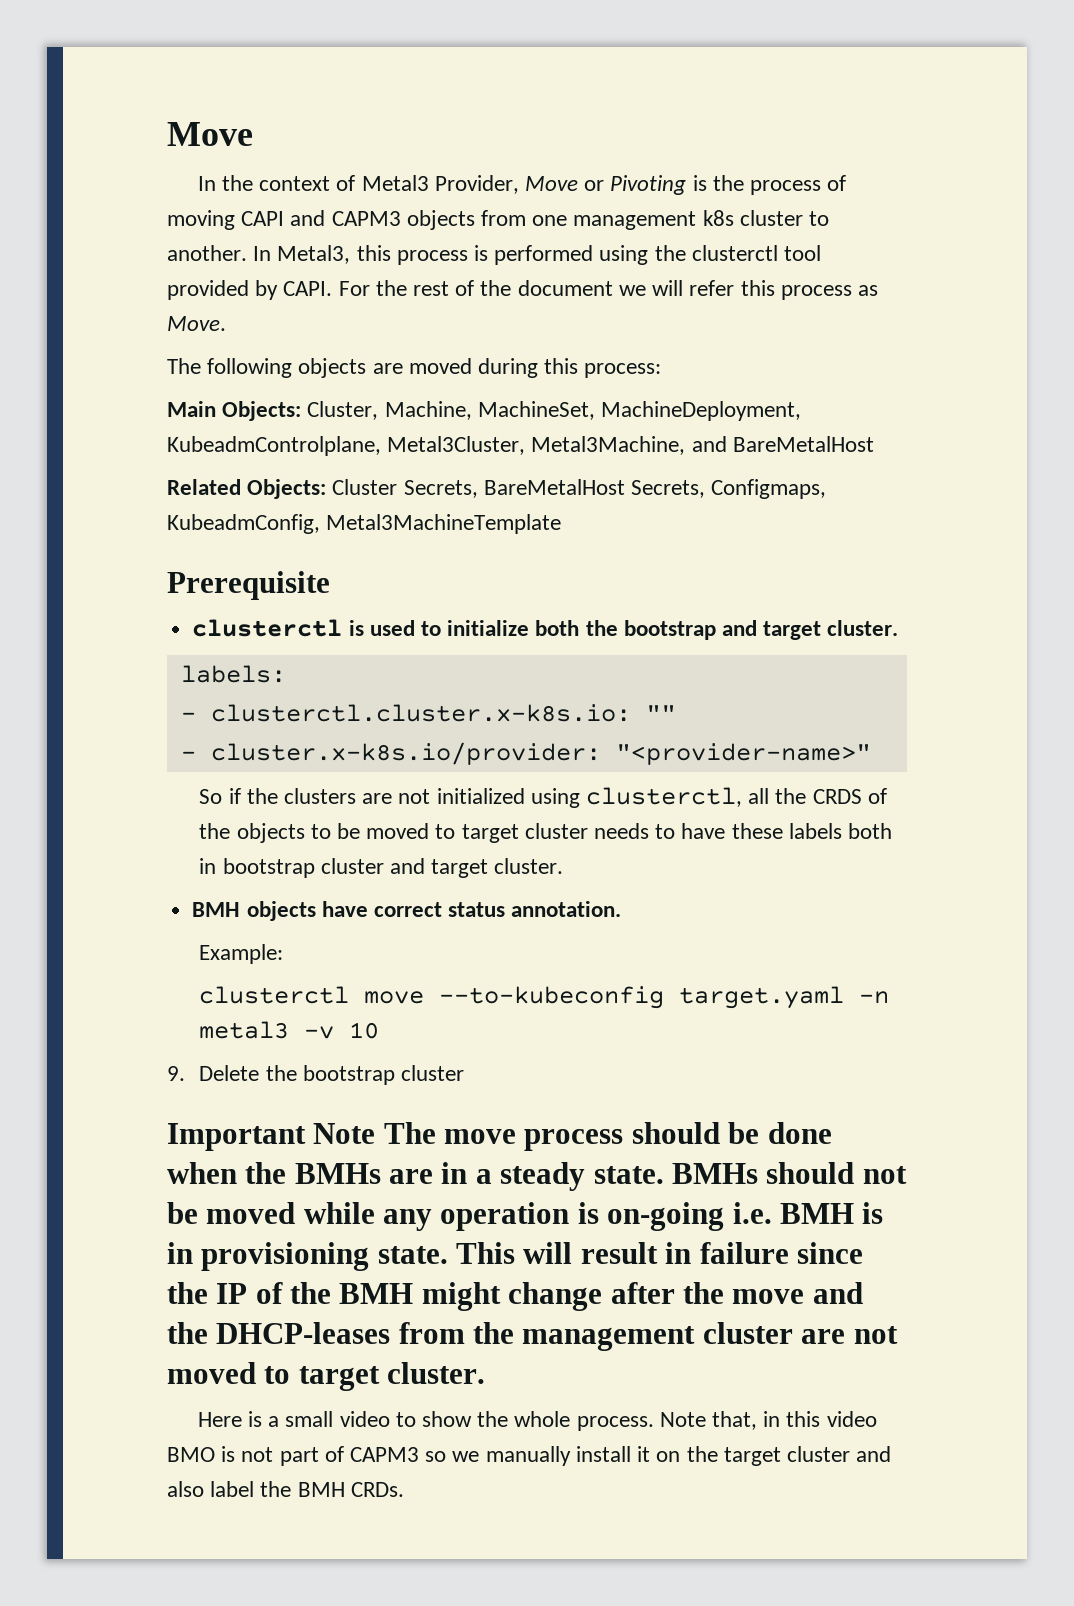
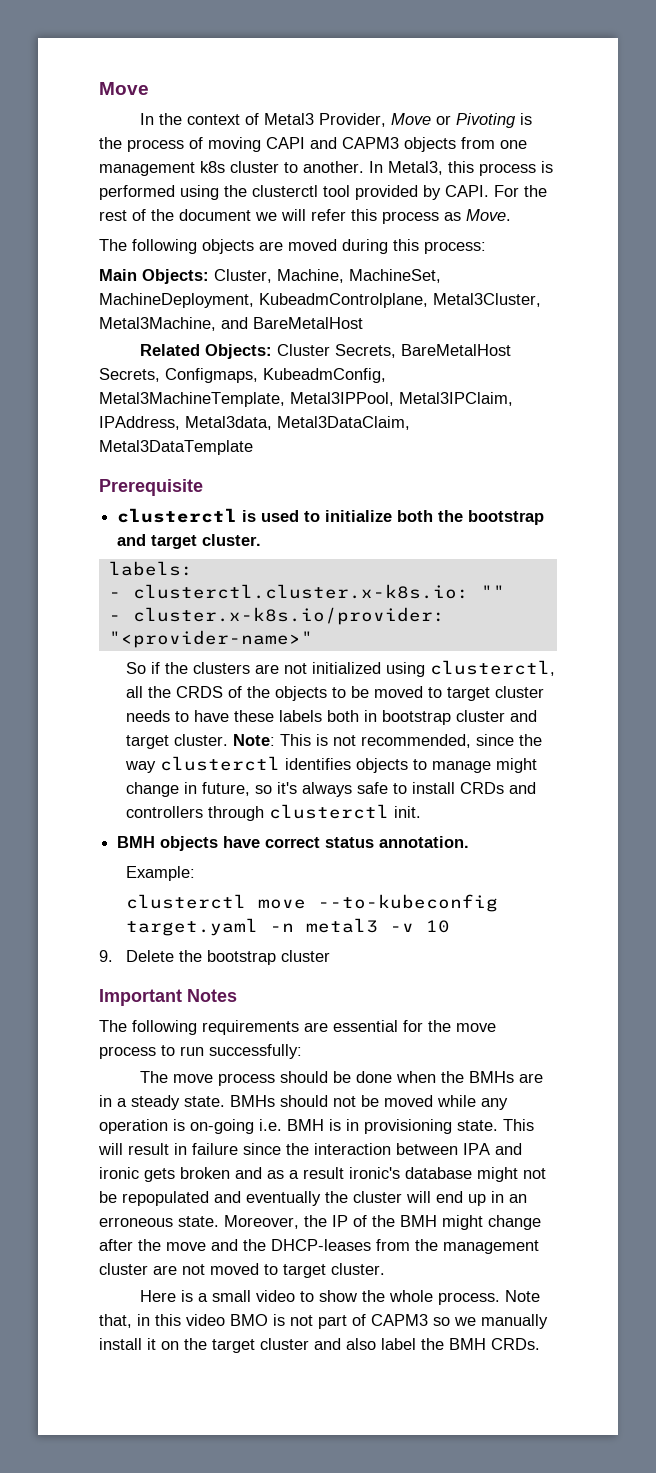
- Related Objects: Cluster Secrets, BareMetalHost Secrets, Configmaps, KubeadmConfig, Metal3MachineTemplate
+ Related Objects: Cluster Secrets, BareMetalHost Secrets, Configmaps, KubeadmConfig, Metal3MachineTemplate, Metal3IPPool, Metal3IPClaim, IPAddress, Metal3data, Metal3DataClaim, Metal3DataTemplate
+ Note: This is not recommended, since the way clusterctl identifies objects to manage might change in future, so it's always safe to install CRDs and controllers through clusterctl init.
- Important Note The move process should be done when the BMHs are in a steady state.
+ Important Notes
+ The following requirements are essential for the move process to run successfully:
+ The move process should be done when the BMHs are in a steady state.
- This will result in failure since the IP of the BMH might change after the move and the DHCP-leases from the management cluster are not moved to target cluster.
+ This will result in failure since the interaction between IPA and ironic gets broken and as a result ironic's database might not be repopulated and eventually the cluster will end up in an erroneous state. Moreover, the IP of the BMH might change after the move and the DHCP-leases from the management cluster are not moved to target cluster.

